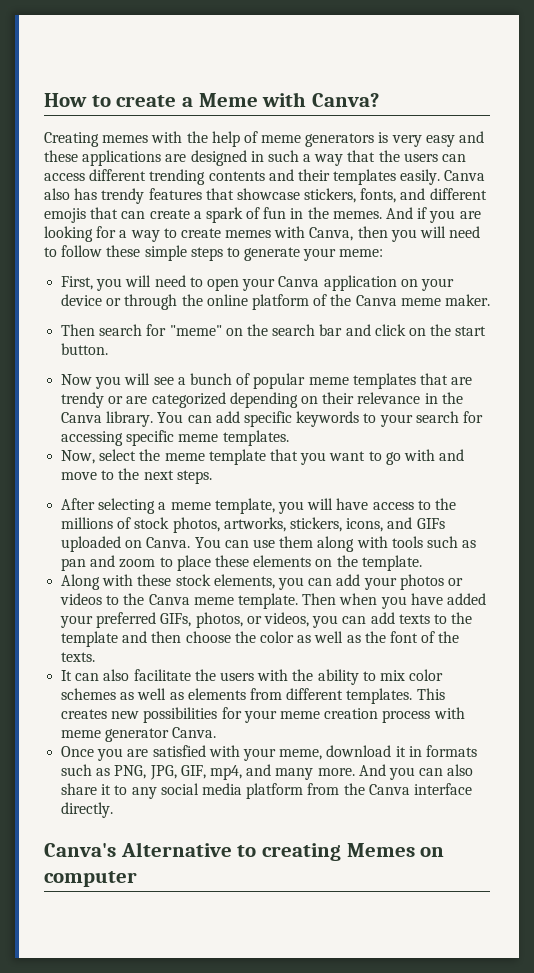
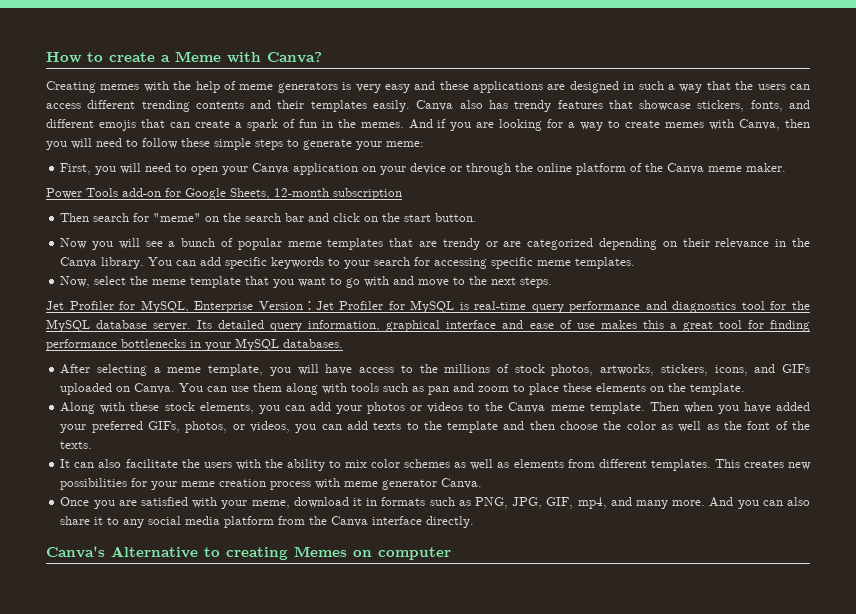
+ Power Tools add-on for Google Sheets, 12-month subscription
+ Jet Profiler for MySQL, Enterprise Version：Jet Profiler for MySQL is real-time query performance and diagnostics tool for the MySQL database server. Its detailed query information, graphical interface and ease of use makes this a great tool for finding performance bottlenecks in your MySQL databases.

